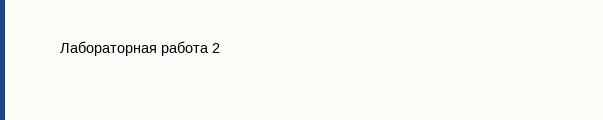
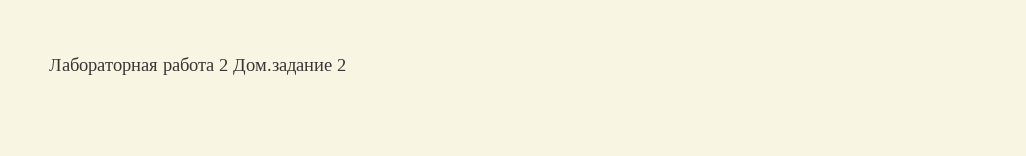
- Лабораторная работа 2
+ Лабораторная работа 2 Дом.задание 2

